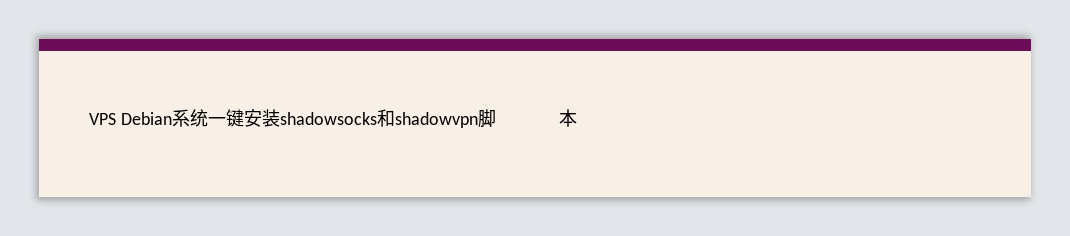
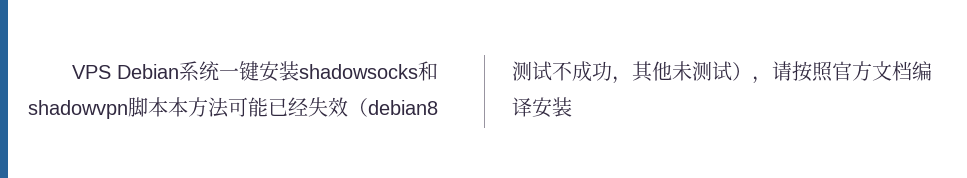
- VPS Debian系统一键安装shadowsocks和shadowvpn脚本
+ VPS Debian系统一键安装shadowsocks和shadowvpn脚本本方法可能已经失效（debian8测试不成功，其他未测试），请按照官方文档编译安装

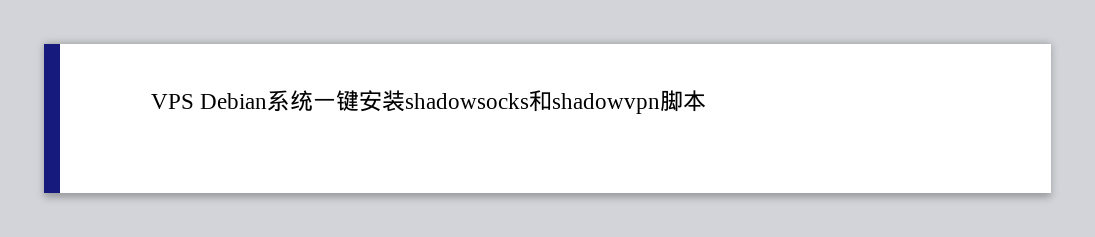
- VPS Debian系统一键安装shadowsocks和shadowvpn脚本本方法可能已经失效（debian8测试不成功，其他未测试），请按照官方文档编译安装
+ VPS Debian系统一键安装shadowsocks和shadowvpn脚本

